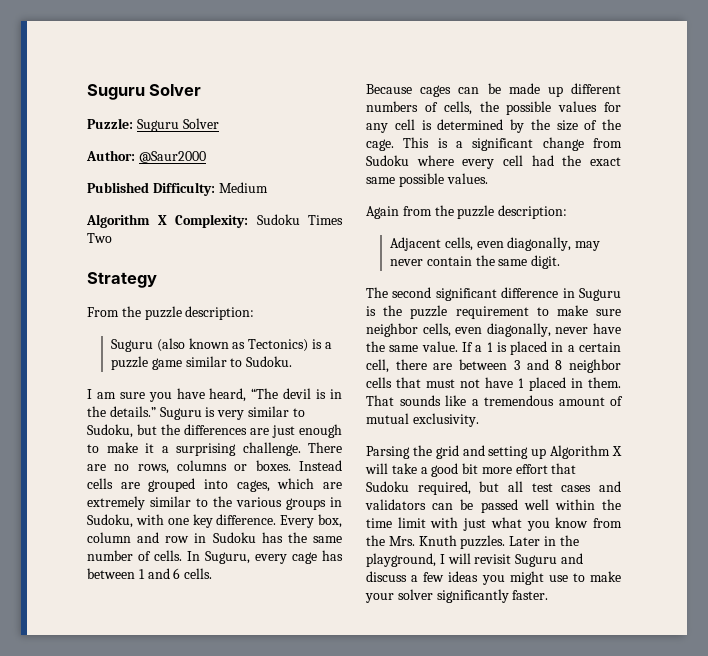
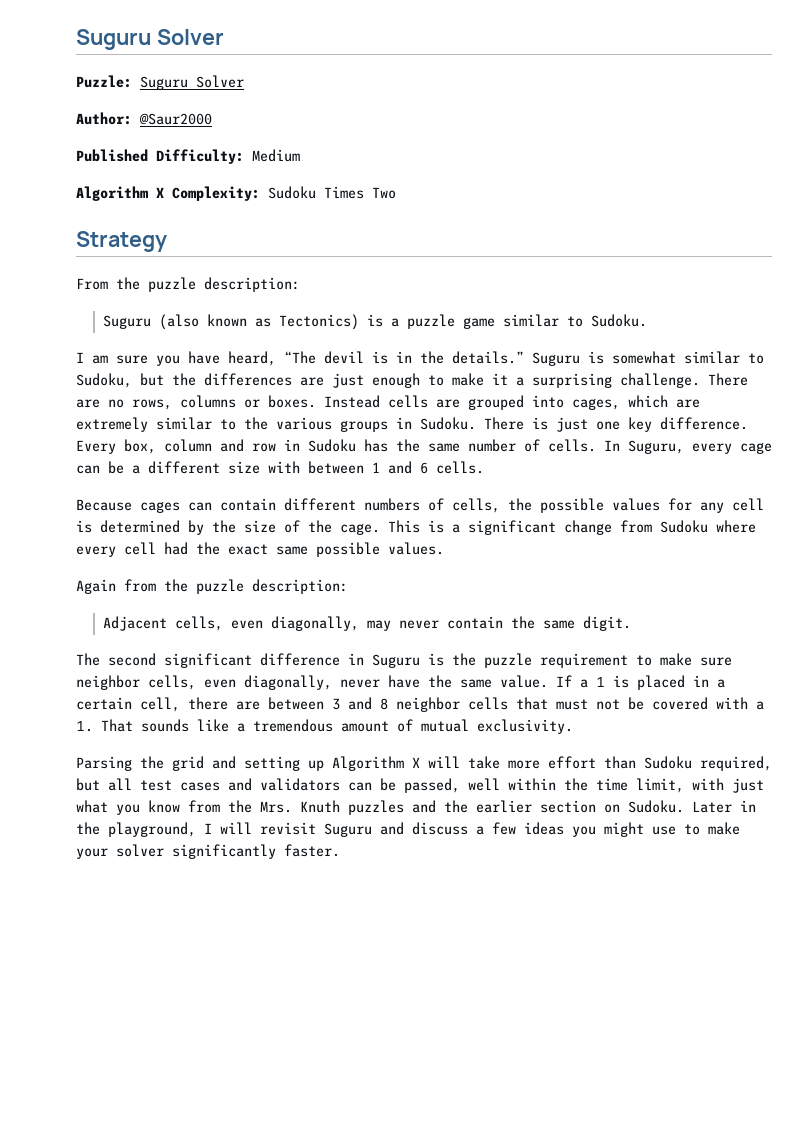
- Suguru is very similar to Sudoku, but the differences are just enough to make it a surprising challenge.
+ Suguru is somewhat similar to Sudoku, but the differences are just enough to make it a surprising challenge.
- Instead cells are grouped into cages, which are extremely similar to the various groups in Sudoku, with one key difference.
+ Instead cells are grouped into cages, which are extremely similar to the various groups in Sudoku. There is just one key difference.
- In Suguru, every cage has between 1 and 6 cells.
+ In Suguru, every cage can be a different size with between 1 and 6 cells.
- Because cages can be made up different numbers of cells, the possible values for any cell is determined by the size of the cage.
+ Because cages can contain different numbers of cells, the possible values for any cell is determined by the size of the cage.
- If a 1 is placed in a certain cell, there are between 3 and 8 neighbor cells that must not have 1 placed in them. That sounds like a tremendous amount of mutual exclusivity.
+ If a 1 is placed in a certain cell, there are between 3 and 8 neighbor cells that must not be covered with a 1. That sounds like a tremendous amount of mutual exclusivity.
- Parsing the grid and setting up Algorithm X will take a good bit more effort that Sudoku required, but all test cases and validators can be passed well within the time limit with just what you know from the Mrs. Knuth puzzles.
+ Parsing the grid and setting up Algorithm X will take more effort than Sudoku required, but all test cases and validators can be passed, well within the time limit, with just what you know from the Mrs. Knuth puzzles and the earlier section on Sudoku.

